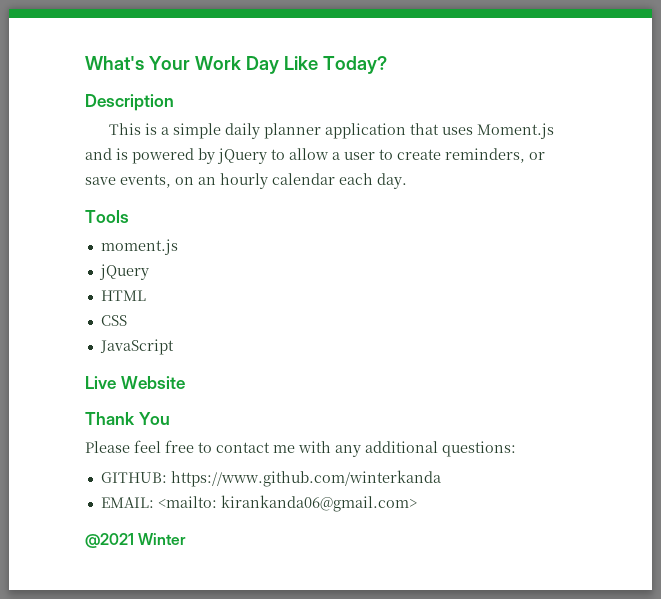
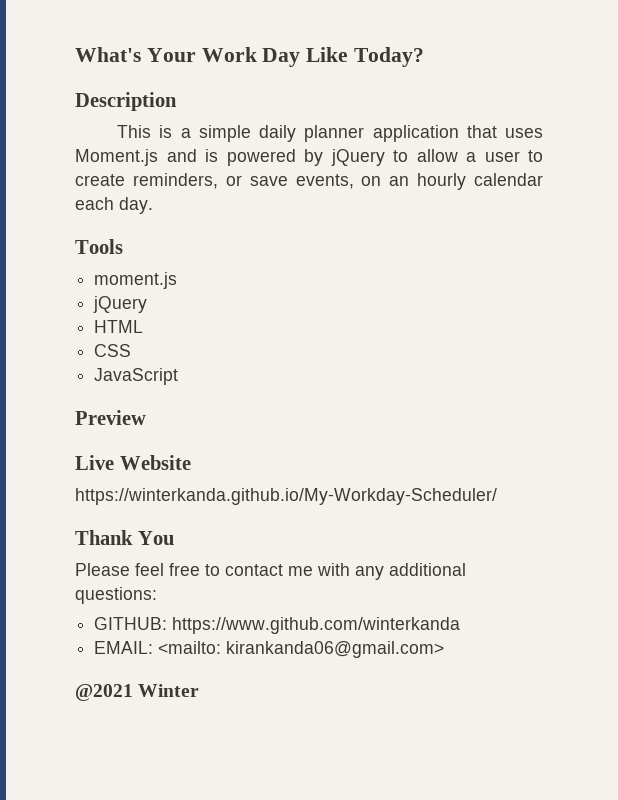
+ Preview
+ https://winterkanda.github.io/My-Workday-Scheduler/

